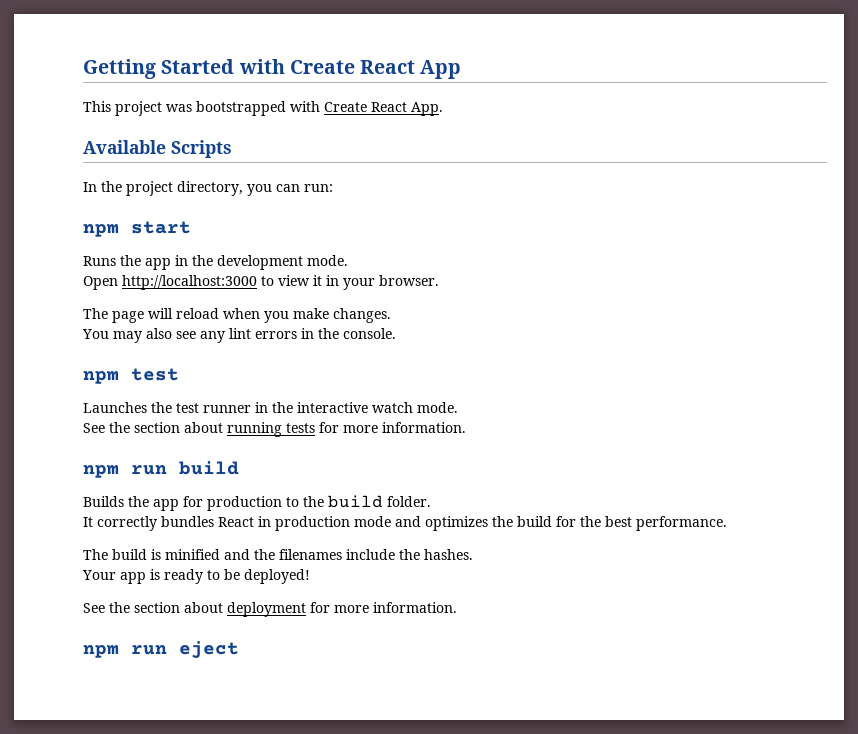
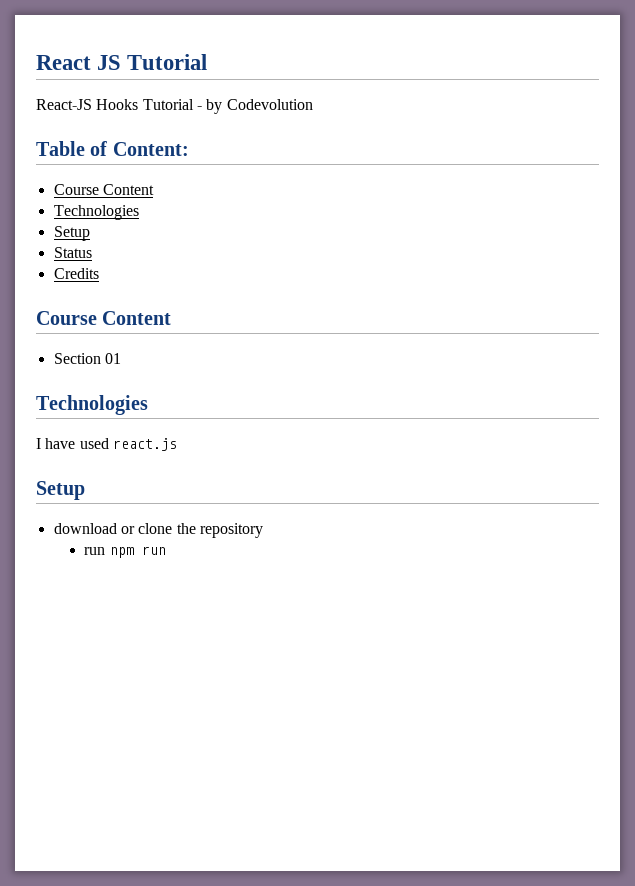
- Getting Started with Create React App
- This project was bootstrapped with Create React App.
- Available Scripts
- In the project directory, you can run:
- npm start
- Runs the app in the development mode.
- Open http://localhost:3000 to view it in your browser.
- The page will reload when you make changes.
- You may also see any lint errors in the console.
- npm test
- Launches the test runner in the interactive watch mode.
- See the section about running tests for more information.
- npm run build
- Builds the app for production to the build folder.
- It correctly bundles React in production mode and optimizes the build for the best performance.
- The build is minified and the filenames include the hashes.
- Your app is ready to be deployed!
- See the section about deployment for more information.
- npm run eject
+ React JS Tutorial
+ React-JS Hooks Tutorial - by Codevolution
+ Table of Content:
+ Course Content
+ Technologies
+ Setup
+ Status
+ Credits
+ Course Content
+ Section 01
+ Technologies
+ I have used react.js
+ Setup
+ download or clone the repository
+ run npm run

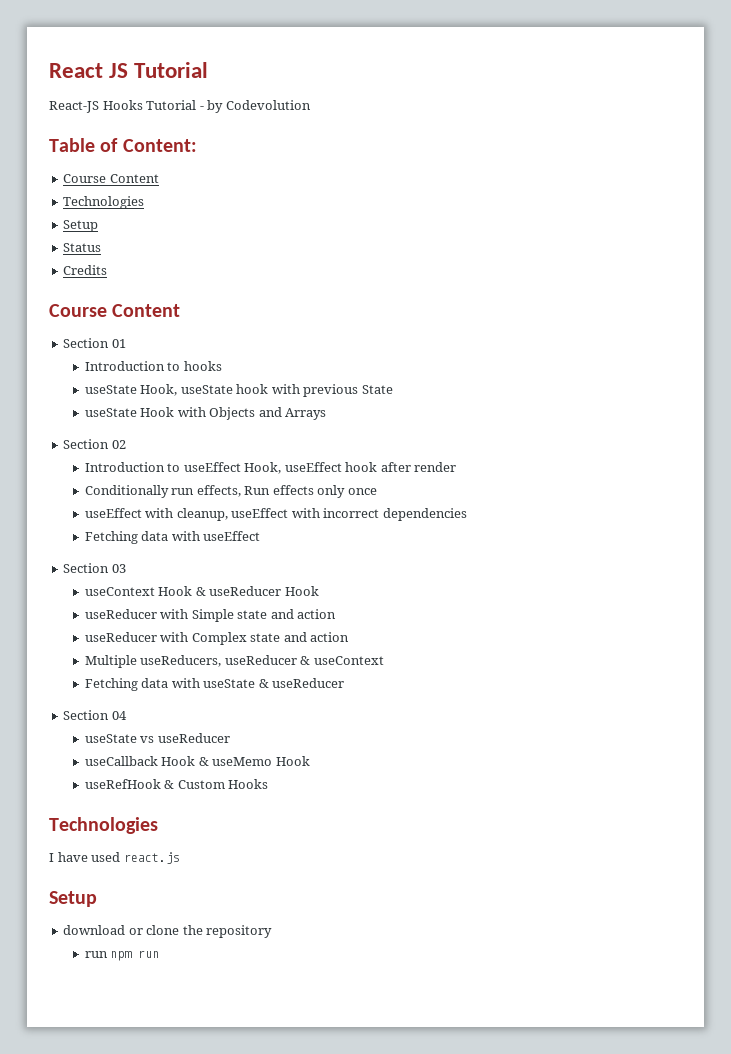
+ Introduction to hooks
+ useState Hook, useState hook with previous State
+ useState Hook with Objects and Arrays
+ Section 02
+ Introduction to useEffect Hook, useEffect hook after render
+ Conditionally run effects, Run effects only once
+ useEffect with cleanup, useEffect with incorrect dependencies
+ Fetching data with useEffect
+ Section 03
+ useContext Hook & useReducer Hook
+ useReducer with Simple state and action
+ useReducer with Complex state and action
+ Multiple useReducers, useReducer & useContext
+ Fetching data with useState & useReducer
+ Section 04
+ useState vs useReducer
+ useCallback Hook & useMemo Hook
+ useRefHook & Custom Hooks

